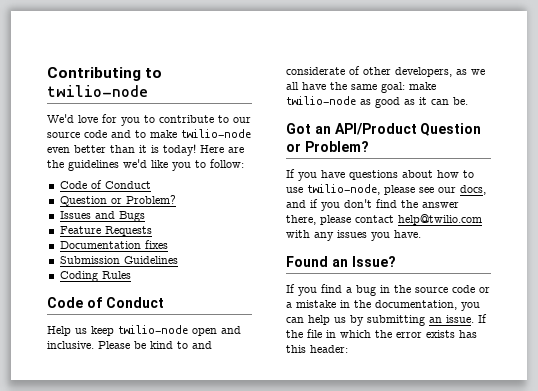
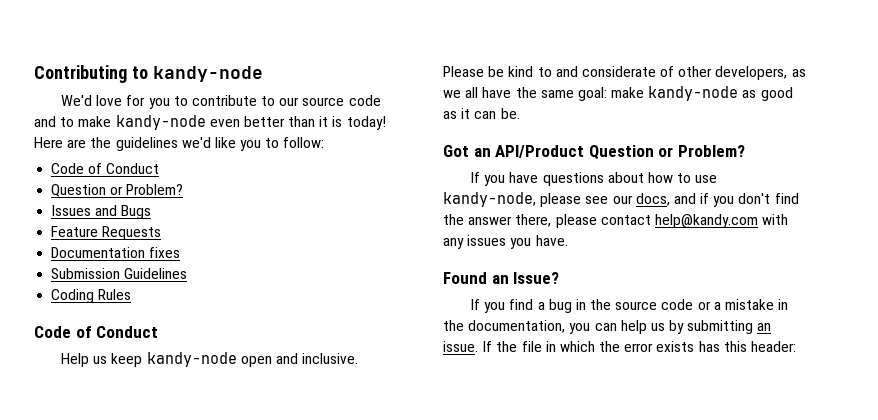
- Contributing to twilio-node
+ Contributing to kandy-node
- We'd love for you to contribute to our source code and to make twilio-node even better than it is today!
+ We'd love for you to contribute to our source code and to make kandy-node even better than it is today!
- Help us keep twilio-node open and inclusive.
+ Help us keep kandy-node open and inclusive.
- Please be kind to and considerate of other developers, as we all have the same goal: make twilio-node as good as it can be.
+ Please be kind to and considerate of other developers, as we all have the same goal: make kandy-node as good as it can be.
- If you have questions about how to use twilio-node, please see our docs, and if you don't find the answer there, please contact help@twilio.com with any issues you have.
+ If you have questions about how to use kandy-node, please see our docs, and if you don't find the answer there, please contact help@kandy.com with any issues you have.

